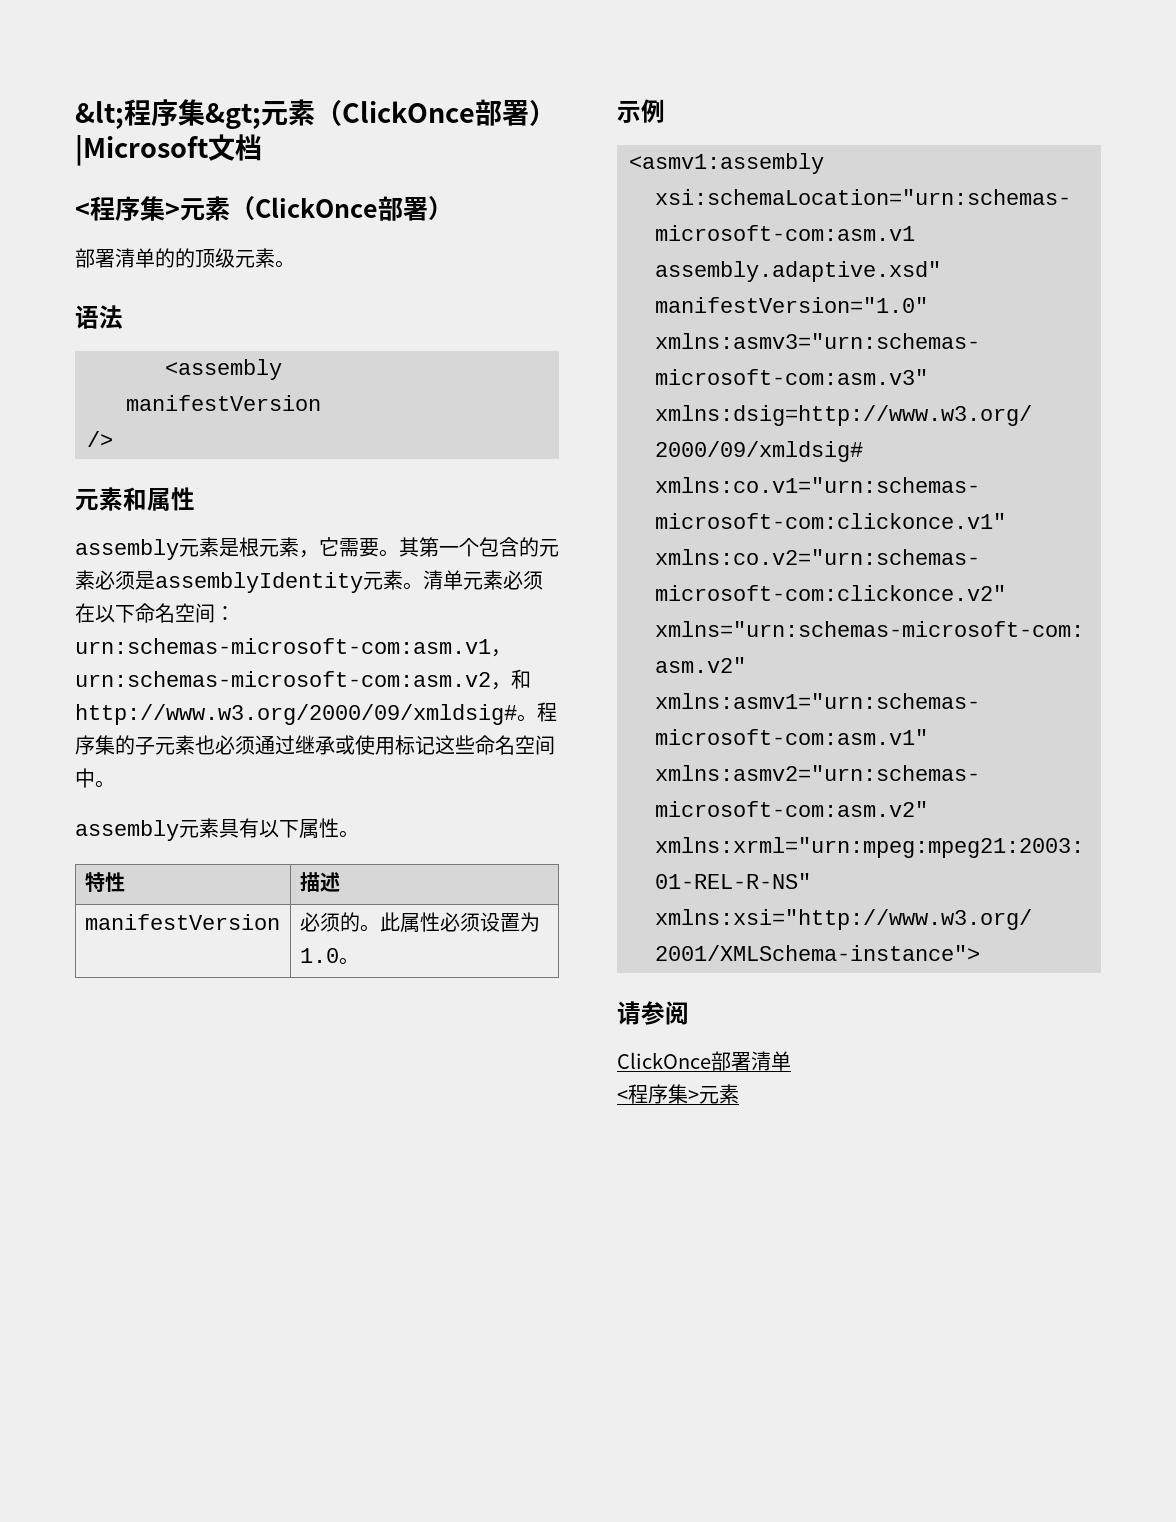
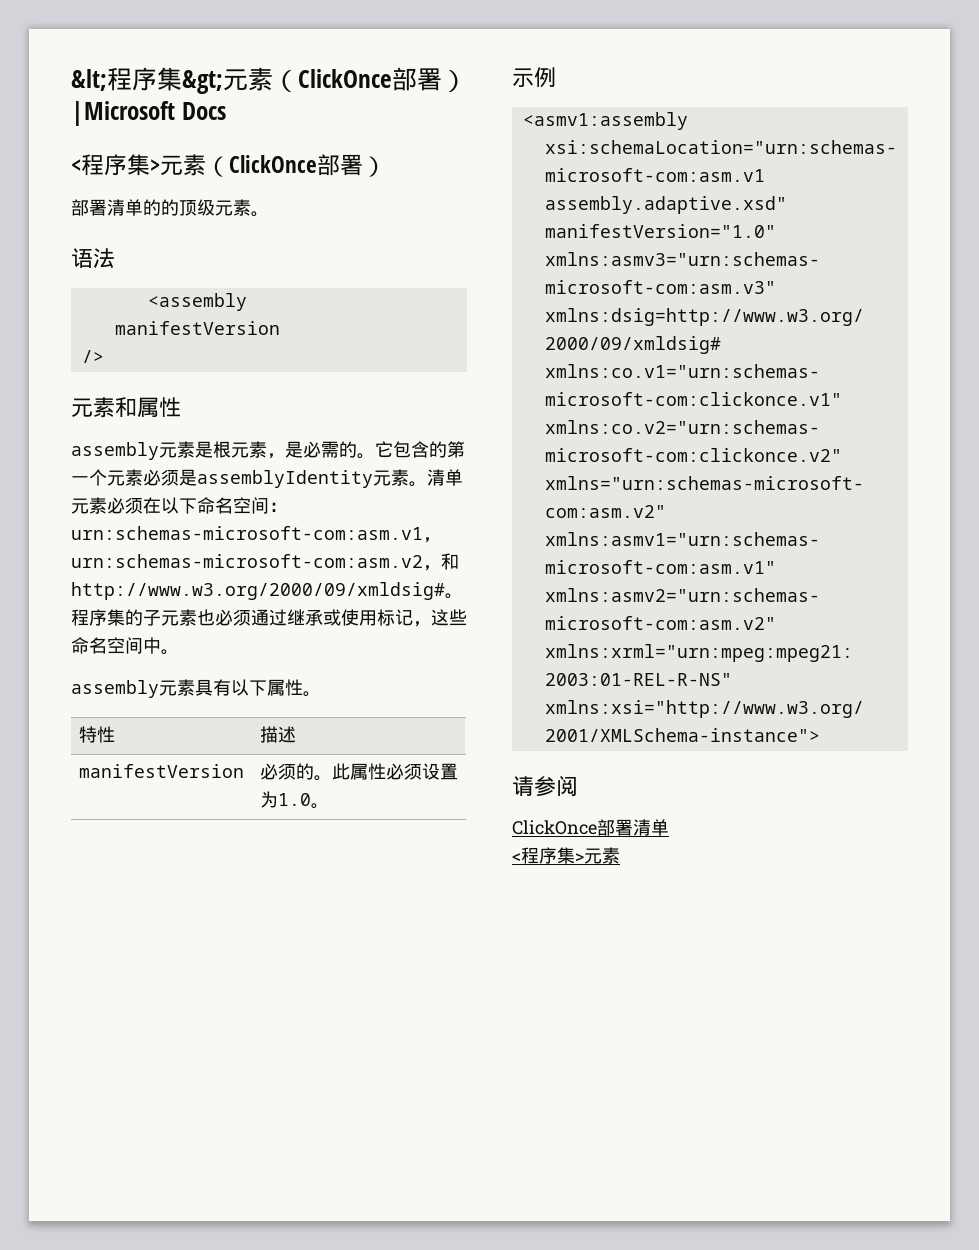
- &lt;程序集&gt;元素（ClickOnce部署）|Microsoft文档
+ &lt;程序集&gt;元素（ClickOnce部署）|Microsoft Docs
- assembly元素是根元素，它需要。其第一个包含的元素必须是assemblyIdentity元素。
+ assembly元素是根元素，是必需的。它包含的第一个元素必须是assemblyIdentity元素。
- 程序集的子元素也必须通过继承或使用标记这些命名空间中。
+ 程序集的子元素也必须通过继承或使用标记，这些命名空间中。

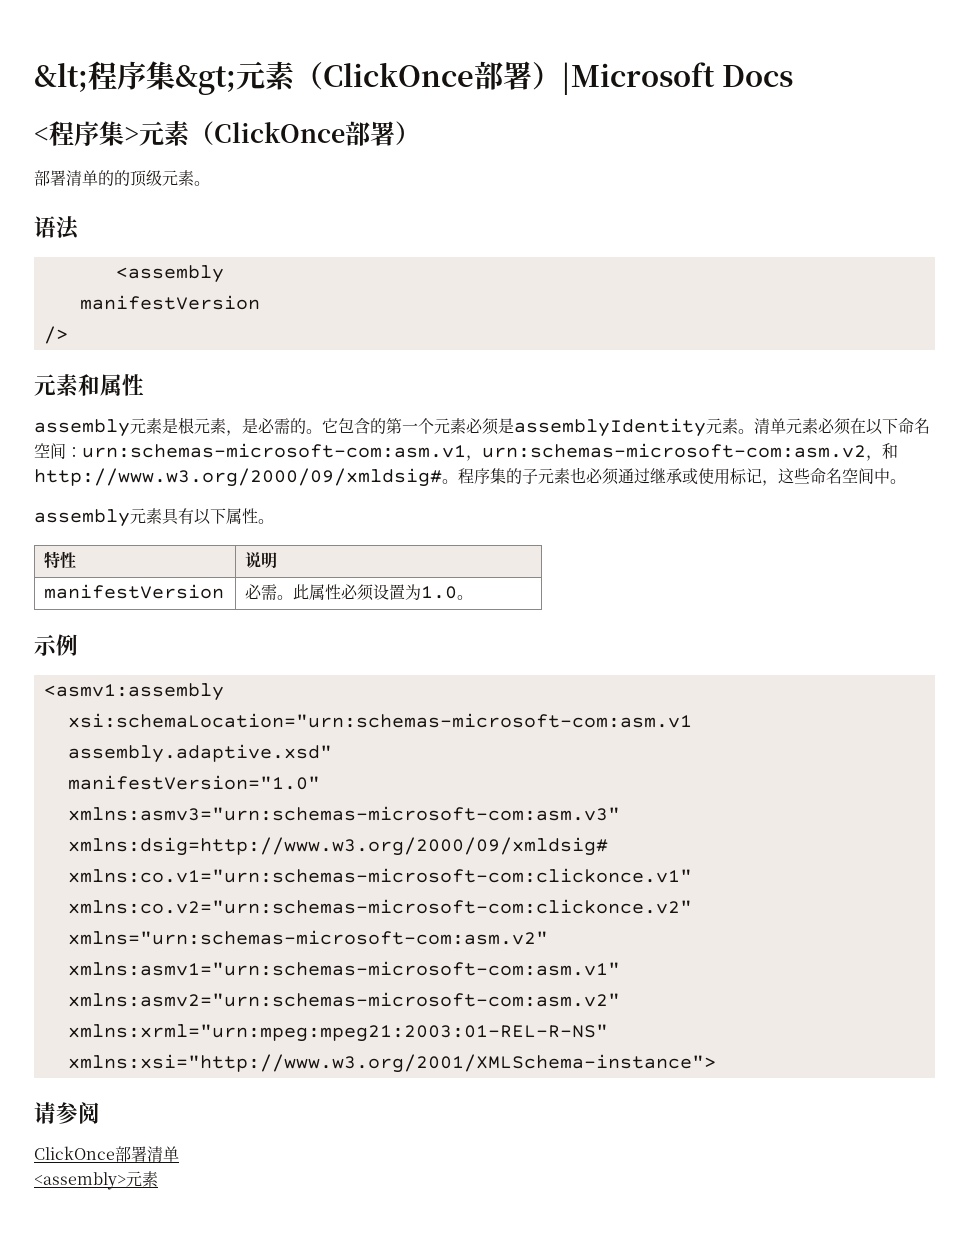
- 特性 | 描述
+ 特性 | 说明
- manifestVersion | 必须的。此属性必须设置为1.0。
+ manifestVersion | 必需。此属性必须设置为1.0。
  ClickOnce部署清单
- <程序集>元素
+ <assembly>元素

